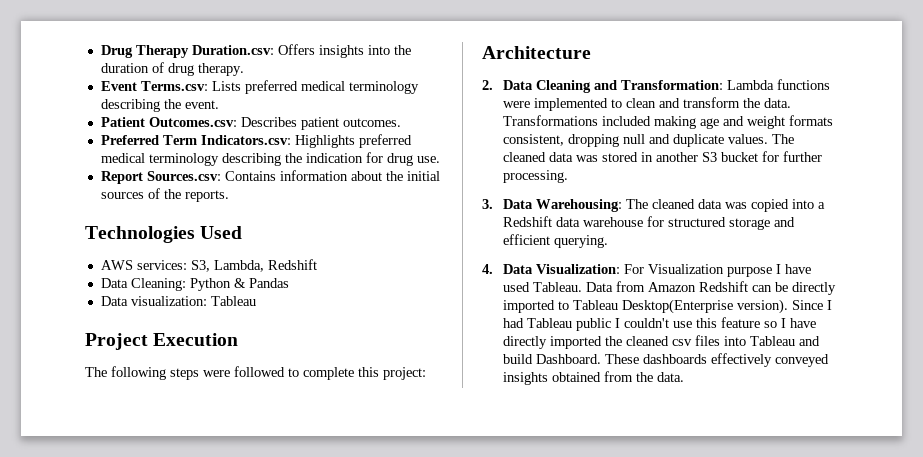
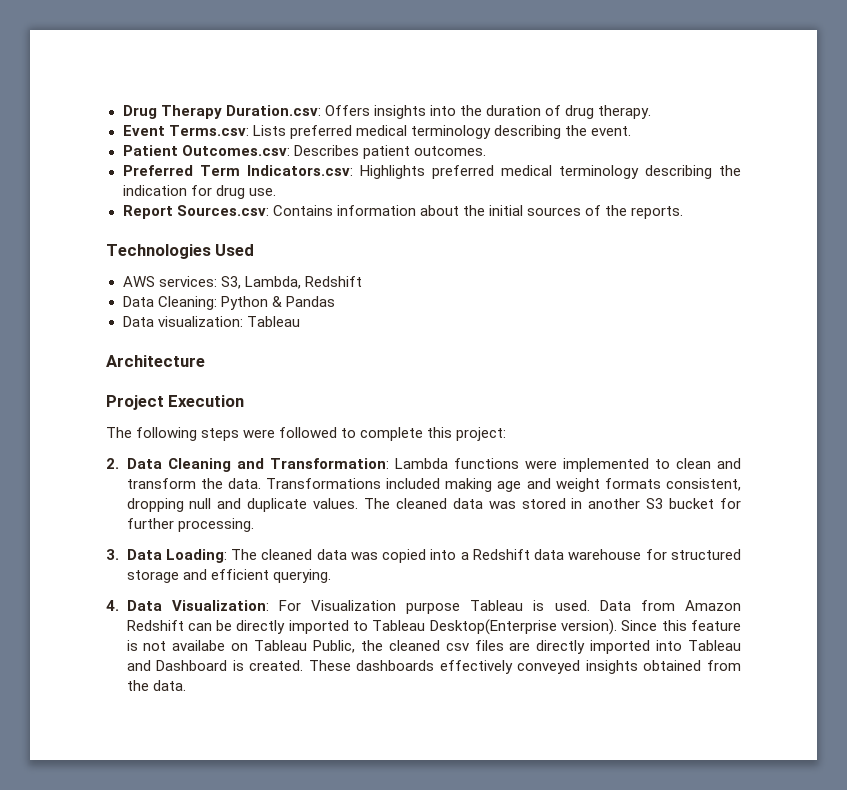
+ Architecture
- Architecture
- 3. Data Warehousing: The cleaned data was copied into a Redshift data warehouse for structured storage and efficient querying.
+ 3. Data Loading: The cleaned data was copied into a Redshift data warehouse for structured storage and efficient querying.
- 4. Data Visualization: For Visualization purpose I have used Tableau.
+ 4. Data Visualization: For Visualization purpose Tableau is used.
- Since I had Tableau public I couldn't use this feature so I have directly imported the cleaned csv files into Tableau and build Dashboard.
+ Since this feature is not availabe on Tableau Public, the cleaned csv files are directly imported into Tableau and Dashboard is created.

